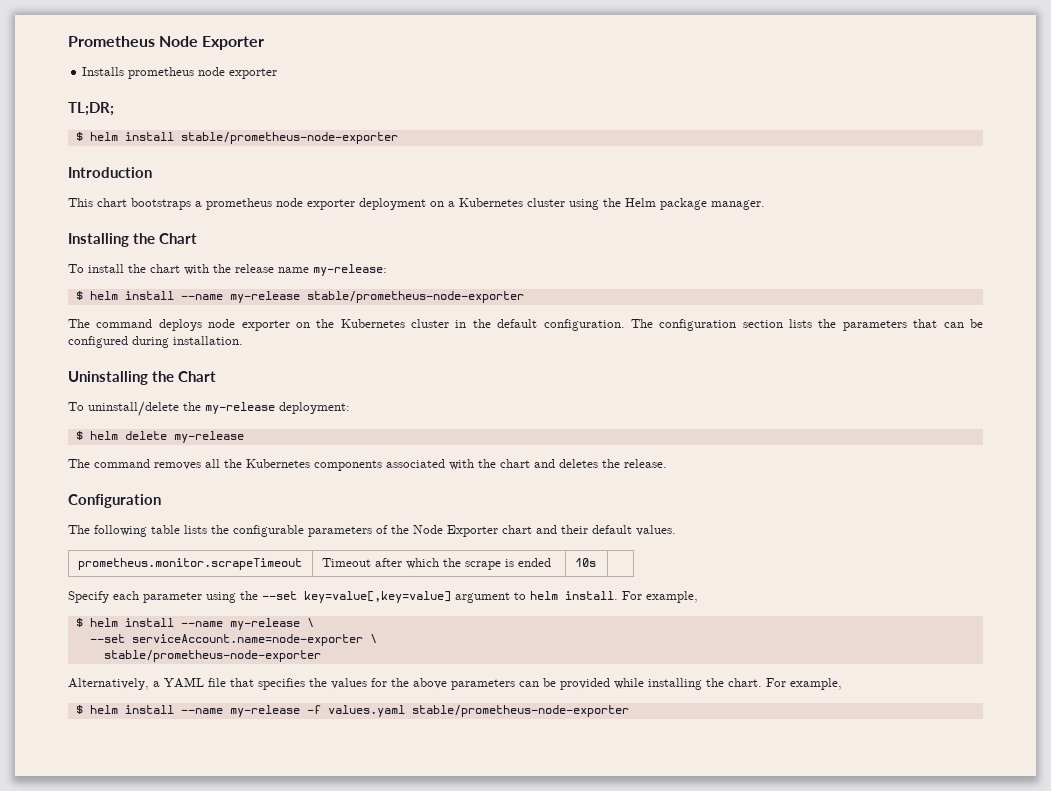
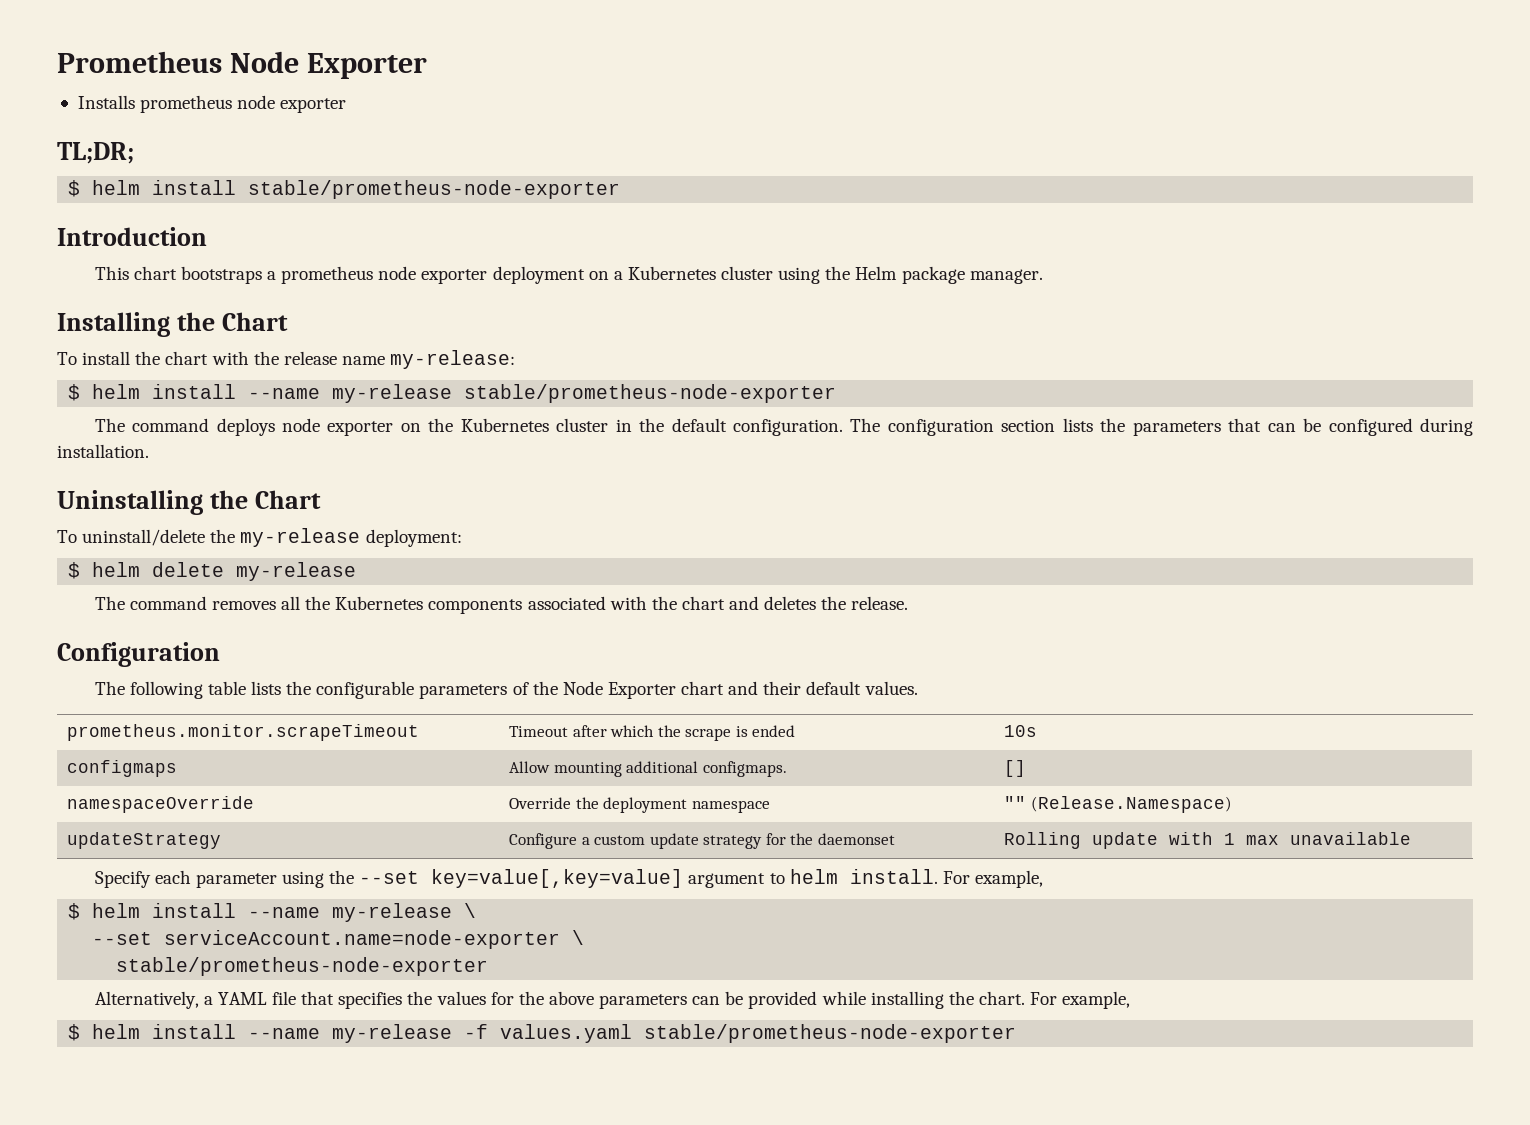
- prometheus.monitor.scrapeTimeout | Timeout after which the scrape is ended | 10s |
+ prometheus.monitor.scrapeTimeout | Timeout after which the scrape is ended | 10s
+ configmaps | Allow mounting additional configmaps. | []
+ namespaceOverride | Override the deployment namespace | "" (Release.Namespace)
+ updateStrategy | Configure a custom update strategy for the daemonset | Rolling update with 1 max unavailable

